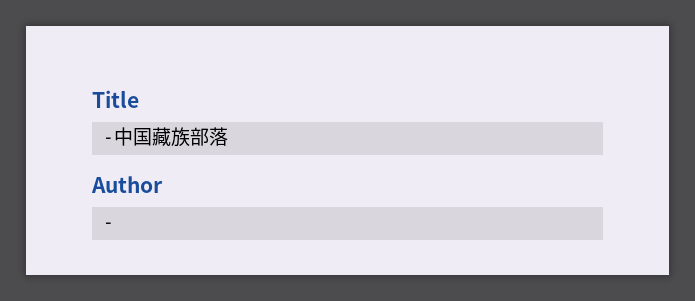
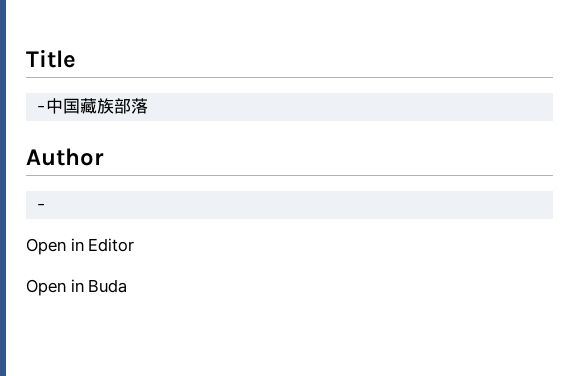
+ Open in Editor
+ Open in Buda

